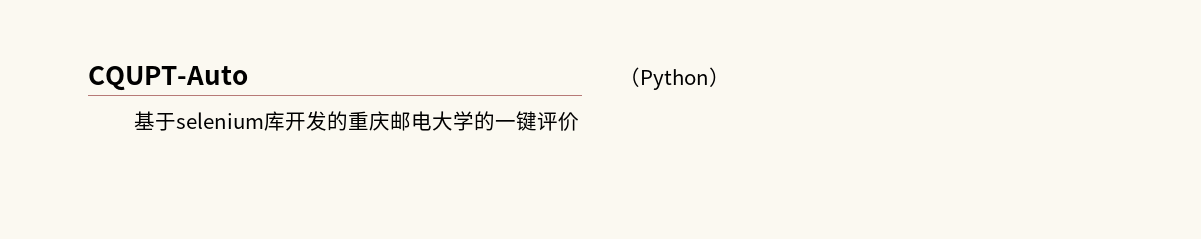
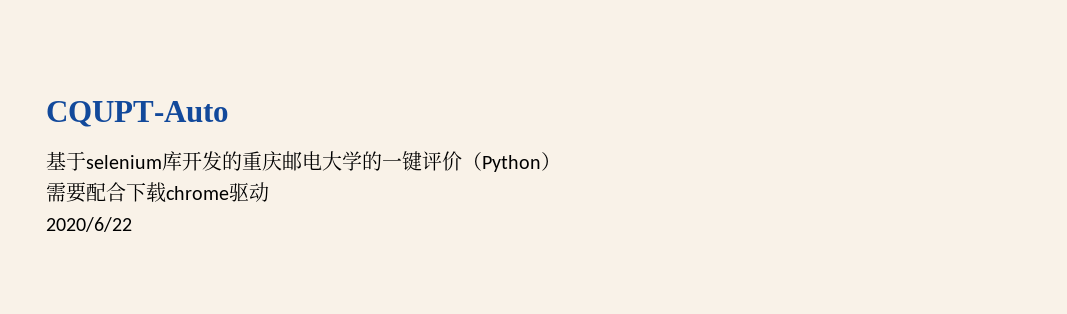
+ 需要配合下载chrome驱动
+ 2020/6/22

